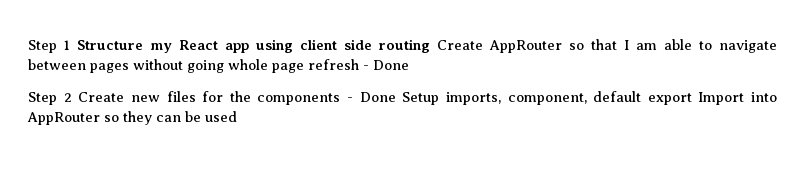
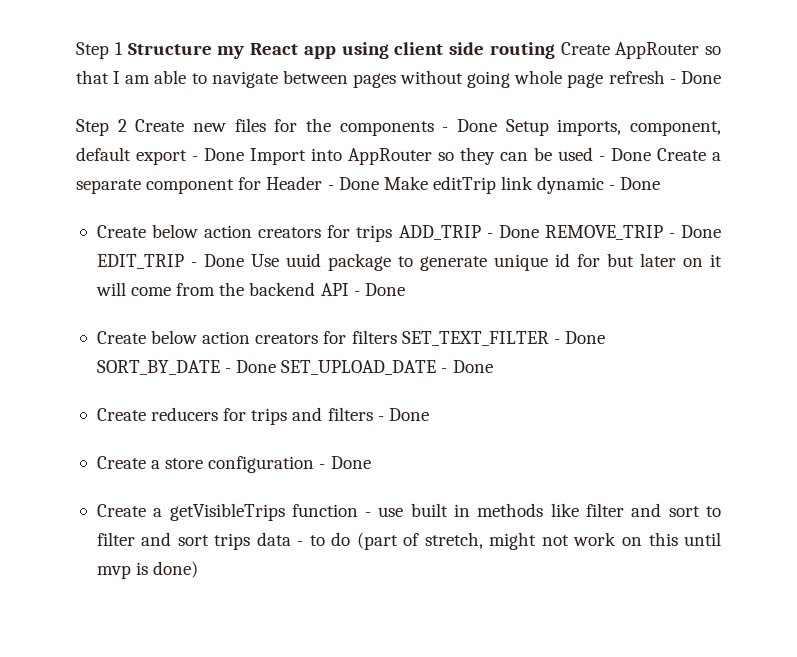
- Step 2 Create new files for the components - Done Setup imports, component, default export Import into AppRouter so they can be used
+ Step 2 Create new files for the components - Done Setup imports, component, default export - Done Import into AppRouter so they can be used - Done Create a separate component for Header - Done Make editTrip link dynamic - Done
+ Create below action creators for trips ADD_TRIP - Done REMOVE_TRIP - Done EDIT_TRIP - Done Use uuid package to generate unique id for but later on it will come from the backend API - Done
+ Create below action creators for filters SET_TEXT_FILTER - Done SORT_BY_DATE - Done SET_UPLOAD_DATE - Done
+ Create reducers for trips and filters - Done
+ Create a store configuration - Done
+ Create a getVisibleTrips function - use built in methods like filter and sort to filter and sort trips data - to do (part of stretch, might not work on this until mvp is done)

